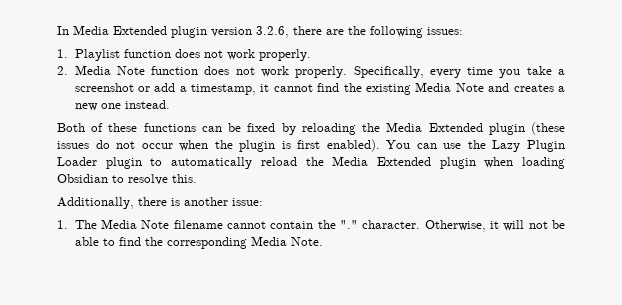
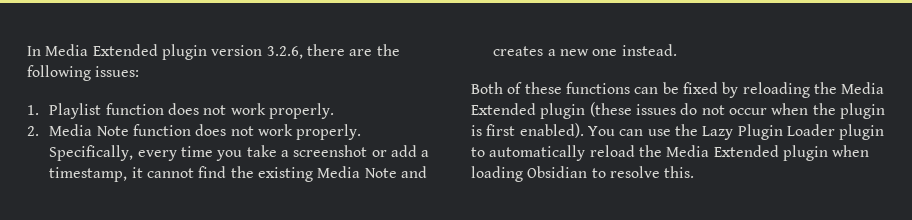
- Additionally, there is another issue:
- 1. The Media Note filename cannot contain the "." character. Otherwise, it will not be able to find the corresponding Media Note.

